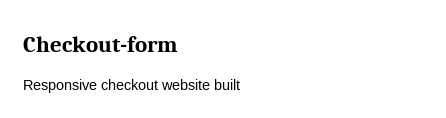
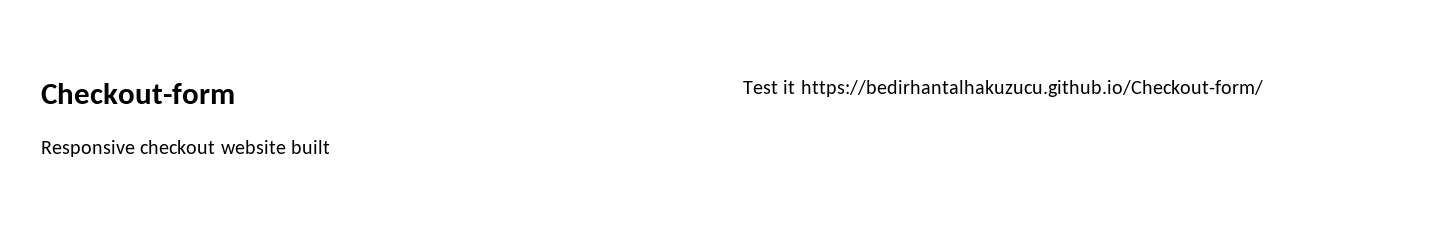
+ Test it https://bedirhantalhakuzucu.github.io/Checkout-form/

